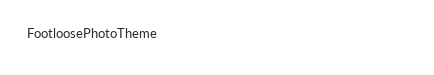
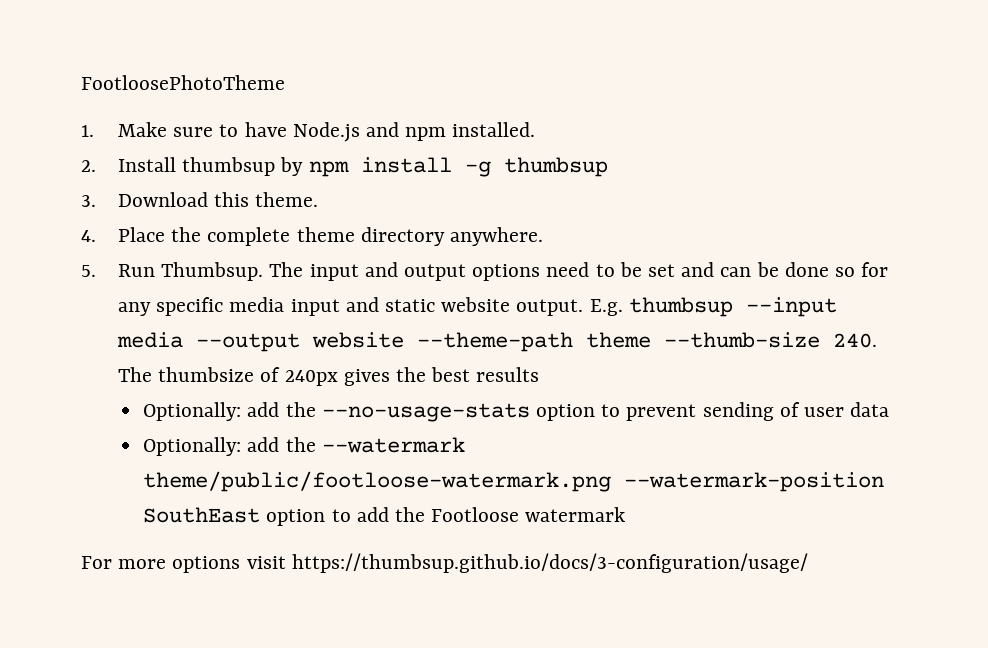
+ 1. Make sure to have Node.js and npm installed.
+ 2. Install thumbsup by npm install -g thumbsup
+ 3. Download this theme.
+ 4. Place the complete theme directory anywhere.
+ 5. Run Thumbsup. The input and output options need to be set and can be done so for any specific media input and static website output. E.g. thumbsup --input media --output website --theme-path theme --thumb-size 240. The thumbsize of 240px gives the best results
+ Optionally: add the --no-usage-stats option to prevent sending of user data
+ Optionally: add the --watermark theme/public/footloose-watermark.png --watermark-position SouthEast option to add the Footloose watermark
+ For more options visit https://thumbsup.github.io/docs/3-configuration/usage/

